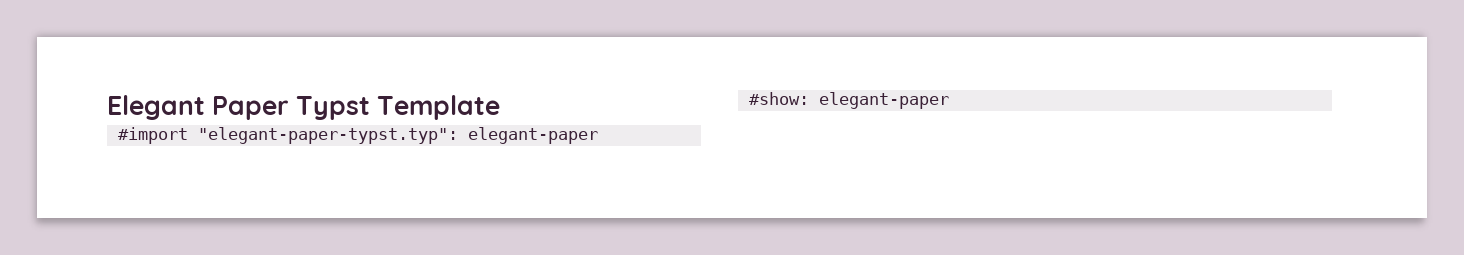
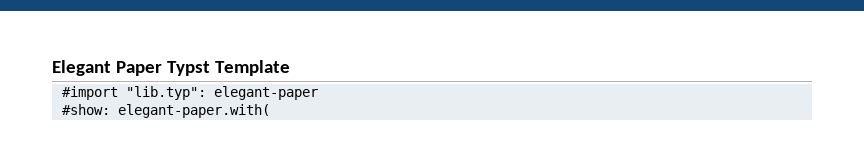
- #import "elegant-paper-typst.typ": elegant-paper
+ #import "lib.typ": elegant-paper
- #show: elegant-paper
+ #show: elegant-paper.with(

